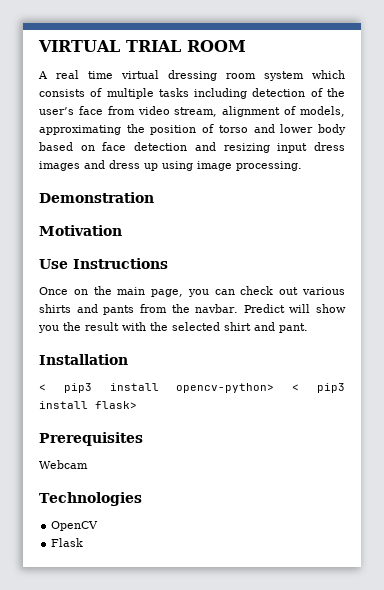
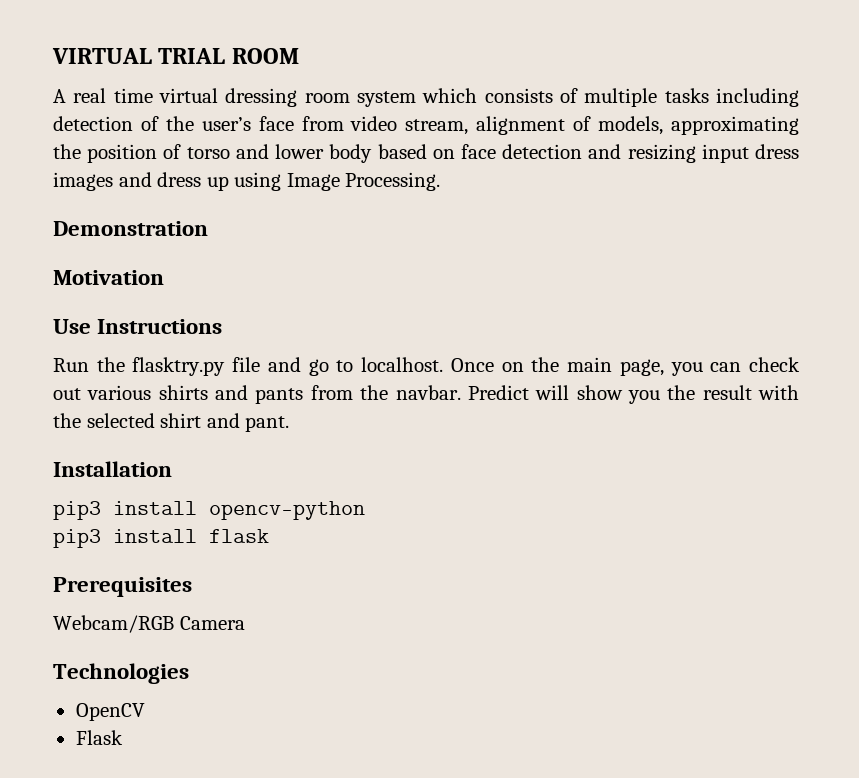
- A real time virtual dressing room system which consists of multiple tasks including detection of the user’s face from video stream, alignment of models, approximating the position of torso and lower body based on face detection and resizing input dress images and dress up using image processing.
+ A real time virtual dressing room system which consists of multiple tasks including detection of the user’s face from video stream, alignment of models, approximating the position of torso and lower body based on face detection and resizing input dress images and dress up using Image Processing.
+ Run the flasktry.py file and go to localhost.
- < pip3 install opencv-python> < pip3 install flask>
+ pip3 install opencv-python
+ pip3 install flask
- Webcam
+ Webcam/RGB Camera

